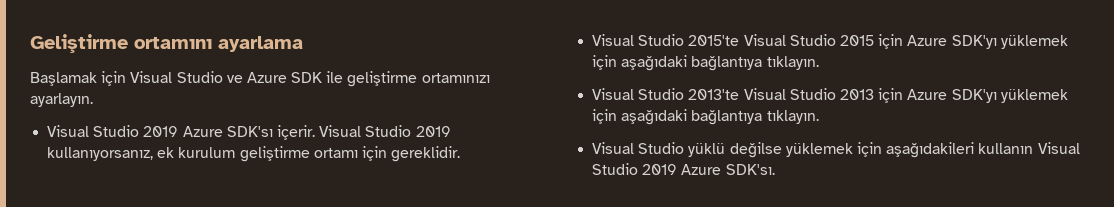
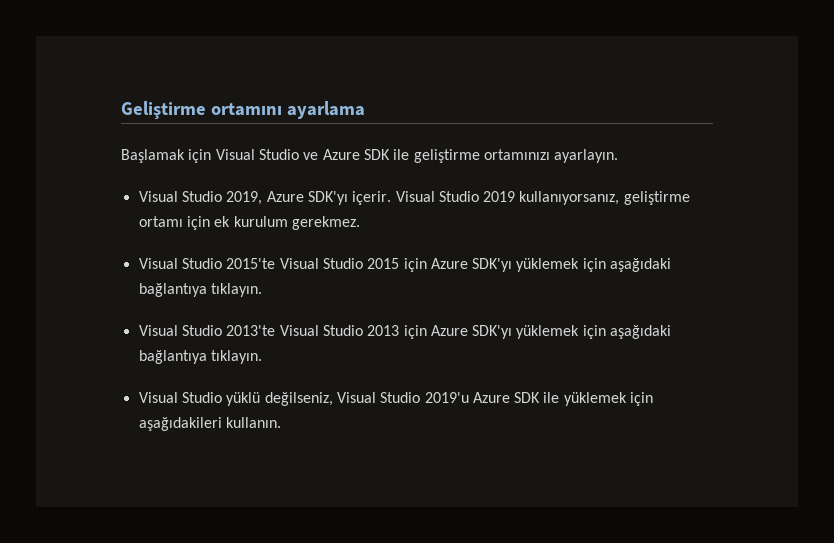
- Visual Studio 2019 Azure SDK'sı içerir.
+ Visual Studio 2019, Azure SDK'yı içerir.
- Visual Studio 2019 kullanıyorsanız, ek kurulum geliştirme ortamı için gereklidir.
+ Visual Studio 2019 kullanıyorsanız, geliştirme ortamı için ek kurulum gerekmez.
- Visual Studio yüklü değilse yüklemek için aşağıdakileri kullanın Visual Studio 2019 Azure SDK'sı.
+ Visual Studio yüklü değilseniz, Visual Studio 2019'u Azure SDK ile yüklemek için aşağıdakileri kullanın.

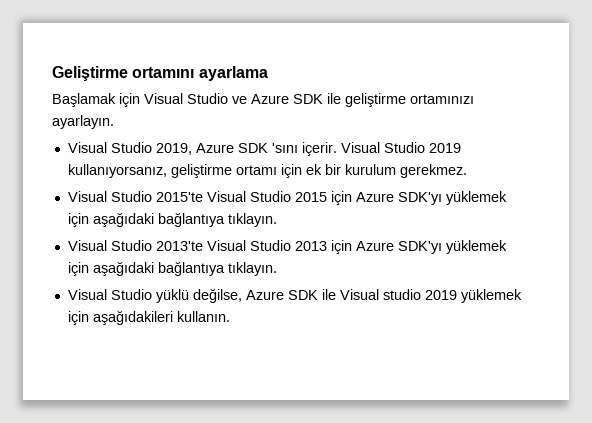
- Visual Studio 2019, Azure SDK'yı içerir.
+ Visual Studio 2019, Azure SDK 'sını içerir.
- Visual Studio 2019 kullanıyorsanız, geliştirme ortamı için ek kurulum gerekmez.
+ Visual Studio 2019 kullanıyorsanız, geliştirme ortamı için ek bir kurulum gerekmez.
- Visual Studio yüklü değilseniz, Visual Studio 2019'u Azure SDK ile yüklemek için aşağıdakileri kullanın.
+ Visual Studio yüklü değilse, Azure SDK ile Visual studio 2019 yüklemek için aşağıdakileri kullanın.

